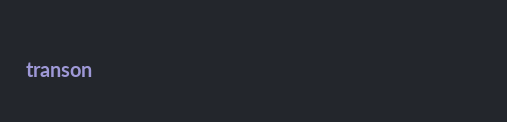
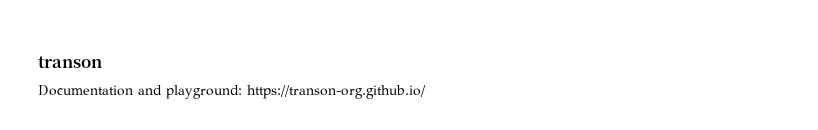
+ Documentation and playground: https://transon-org.github.io/

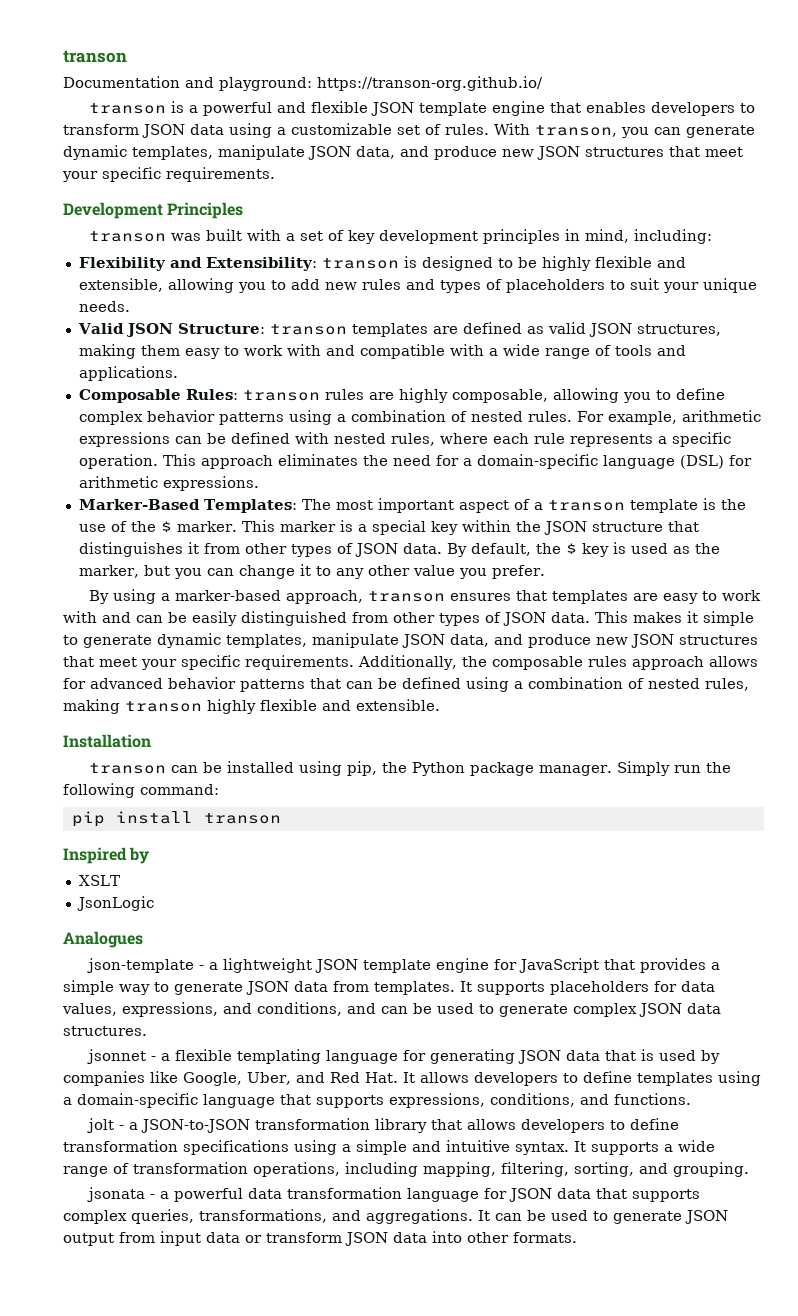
+ transon is a powerful and flexible JSON template engine that enables developers to transform JSON data using a customizable set of rules. With transon, you can generate dynamic templates, manipulate JSON data, and produce new JSON structures that meet your specific requirements.
+ Development Principles
+ transon was built with a set of key development principles in mind, including:
+ Flexibility and Extensibility: transon is designed to be highly flexible and extensible, allowing you to add new rules and types of placeholders to suit your unique needs.
+ Valid JSON Structure: transon templates are defined as valid JSON structures, making them easy to work with and compatible with a wide range of tools and applications.
+ Composable Rules: transon rules are highly composable, allowing you to define complex behavior patterns using a combination of nested rules. For example, arithmetic expressions can be defined with nested rules, where each rule represents a specific operation. This approach eliminates the need for a domain-specific language (DSL) for arithmetic expressions.
+ Marker-Based Templates: The most important aspect of a transon template is the use of the $ marker. This marker is a special key within the JSON structure that distinguishes it from other types of JSON data. By default, the $ key is used as the marker, but you can change it to any other value you prefer.
+ By using a marker-based approach, transon ensures that templates are easy to work with and can be easily distinguished from other types of JSON data. This makes it simple to generate dynamic templates, manipulate JSON data, and produce new JSON structures that meet your specific requirements. Additionally, the composable rules approach allows for advanced behavior patterns that can be defined using a combination of nested rules, making transon highly flexible and extensible.
+ Installation
+ transon can be installed using pip, the Python package manager. Simply run the following command:
+ pip install transon
+ Inspired by
+ XSLT
+ JsonLogic
+ Analogues
+ json-template - a lightweight JSON template engine for JavaScript that provides a simple way to generate JSON data from templates. It supports placeholders for data values, expressions, and conditions, and can be used to generate complex JSON data structures.
+ jsonnet - a flexible templating language for generating JSON data that is used by companies like Google, Uber, and Red Hat. It allows developers to define templates using a domain-specific language that supports expressions, conditions, and functions.
+ jolt - a JSON-to-JSON transformation library that allows developers to define transformation specifications using a simple and intuitive syntax. It supports a wide range of transformation operations, including mapping, filtering, sorting, and grouping.
+ jsonata - a powerful data transformation language for JSON data that supports complex queries, transformations, and aggregations. It can be used to generate JSON output from input data or transform JSON data into other formats.

